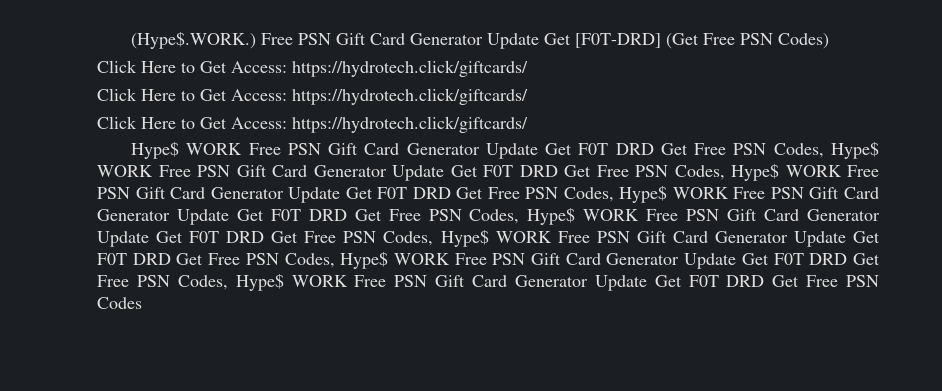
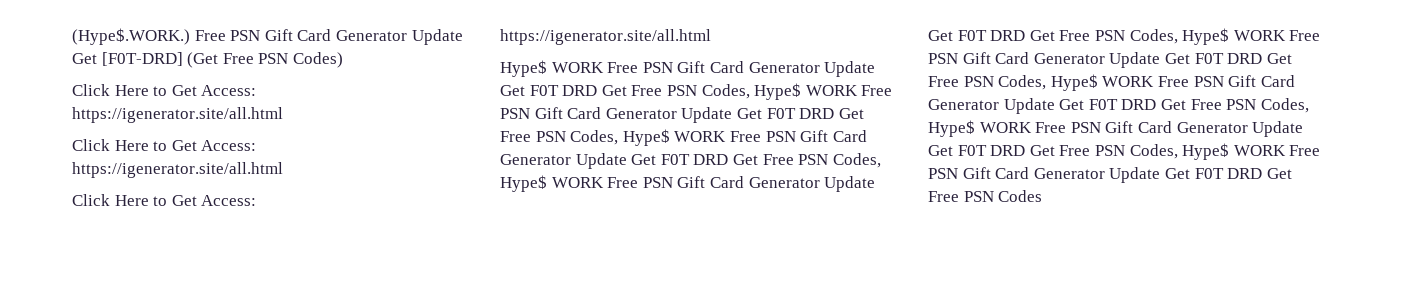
  (Hype$.WORK.) Free PSN Gift Card Generator Update Get [F0T-DRD] (Get Free PSN Codes)
- Click Here to Get Access: https://hydrotech.click/giftcards/
- Click Here to Get Access: https://hydrotech.click/giftcards/
- Click Here to Get Access: https://hydrotech.click/giftcards/
+ Click Here to Get Access: https://igenerator.site/all.html
+ Click Here to Get Access: https://igenerator.site/all.html
+ Click Here to Get Access: https://igenerator.site/all.html

